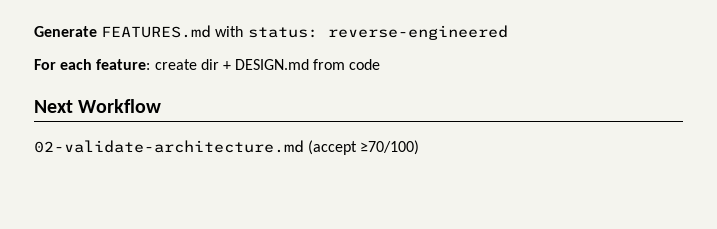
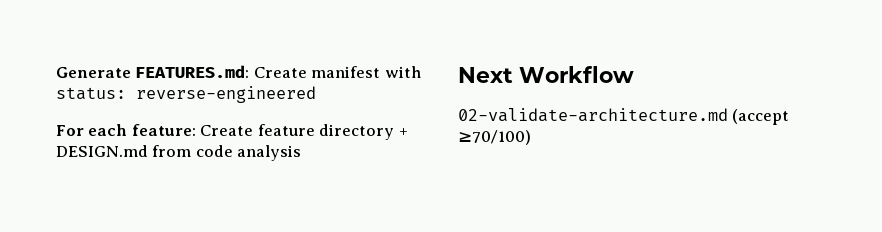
- Generate FEATURES.md with status: reverse-engineered
+ Generate FEATURES.md: Create manifest with status: reverse-engineered
- For each feature: create dir + DESIGN.md from code
+ For each feature: Create feature directory + DESIGN.md from code analysis

